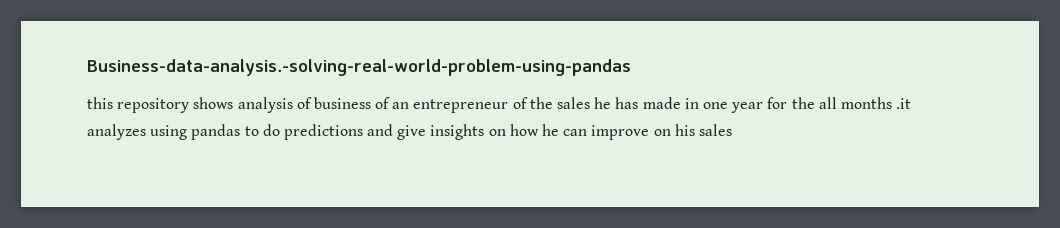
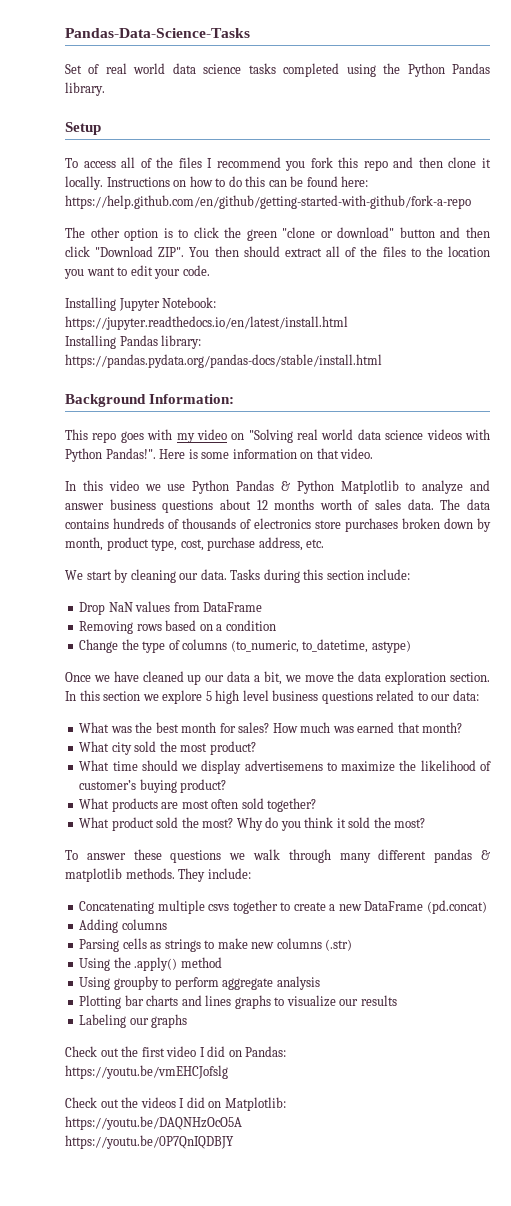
- Business-data-analysis.-solving-real-world-problem-using-pandas
- this repository shows analysis of business of an entrepreneur of the sales he has made in one year for the all months .it analyzes using pandas to do predictions and give insights on how he can improve on his sales
+ Pandas-Data-Science-Tasks
+ Set of real world data science tasks completed using the Python Pandas library.
+ Setup
+ To access all of the files I recommend you fork this repo and then clone it locally. Instructions on how to do this can be found here: https://help.github.com/en/github/getting-started-with-github/fork-a-repo
+ The other option is to click the green "clone or download" button and then click "Download ZIP". You then should extract all of the files to the location you want to edit your code.
+ Installing Jupyter Notebook: https://jupyter.readthedocs.io/en/latest/install.html
+ Installing Pandas library: https://pandas.pydata.org/pandas-docs/stable/install.html
+ Background Information:
+ This repo goes with my video on "Solving real world data science videos with Python Pandas!". Here is some information on that video.
+ In this video we use Python Pandas & Python Matplotlib to analyze and answer business questions about 12 months worth of sales data. The data contains hundreds of thousands of electronics store purchases broken down by month, product type, cost, purchase address, etc.
+ We start by cleaning our data. Tasks during this section include:
+ Drop NaN values from DataFrame
+ Removing rows based on a condition
+ Change the type of columns (to_numeric, to_datetime, astype)
+ Once we have cleaned up our data a bit, we move the data exploration section. In this section we explore 5 high level business questions related to our data:
+ What was the best month for sales? How much was earned that month?
+ What city sold the most product?
+ What time should we display advertisemens to maximize the likelihood of customer’s buying product?
+ What products are most often sold together?
+ What product sold the most? Why do you think it sold the most?
+ To answer these questions we walk through many different pandas & matplotlib methods. They include:
+ Concatenating multiple csvs together to create a new DataFrame (pd.concat)
+ Adding columns
+ Parsing cells as strings to make new columns (.str)
+ Using the .apply() method
+ Using groupby to perform aggregate analysis
+ Plotting bar charts and lines graphs to visualize our results
+ Labeling our graphs
+ Check out the first video I did on Pandas:
+ https://youtu.be/vmEHCJofslg
+ Check out the videos I did on Matplotlib:
+ https://youtu.be/DAQNHzOcO5A
+ https://youtu.be/0P7QnIQDBJY

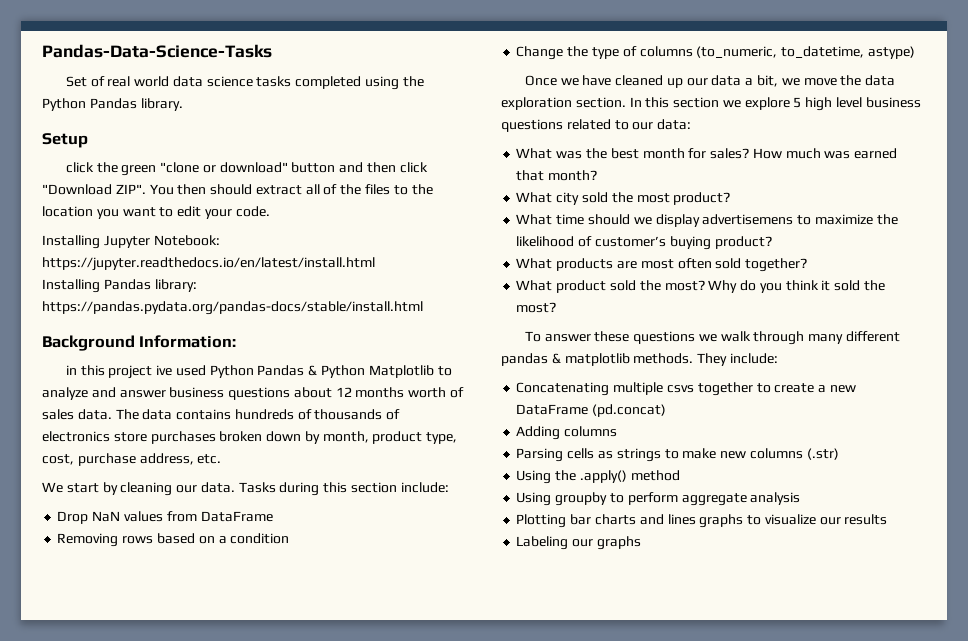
- To access all of the files I recommend you fork this repo and then clone it locally. Instructions on how to do this can be found here: https://help.github.com/en/github/getting-started-with-github/fork-a-repo
- The other option is to click the green "clone or download" button and then click "Download ZIP".
+ click the green "clone or download" button and then click "Download ZIP".
- This repo goes with my video on "Solving real world data science videos with Python Pandas!". Here is some information on that video.
- In this video we use Python Pandas & Python Matplotlib to analyze and answer business questions about 12 months worth of sales data.
+ in this project ive used Python Pandas & Python Matplotlib to analyze and answer business questions about 12 months worth of sales data.
- Check out the first video I did on Pandas:
- https://youtu.be/vmEHCJofslg
- Check out the videos I did on Matplotlib:
- https://youtu.be/DAQNHzOcO5A
- https://youtu.be/0P7QnIQDBJY

